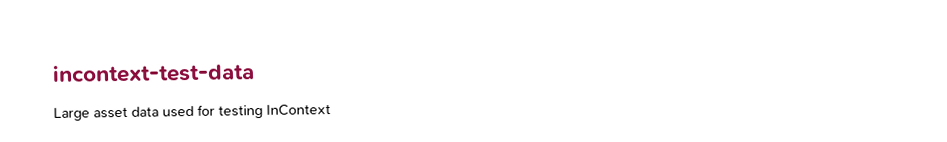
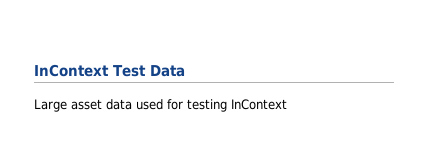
- incontext-test-data
+ InContext Test Data

